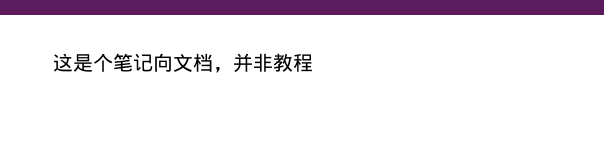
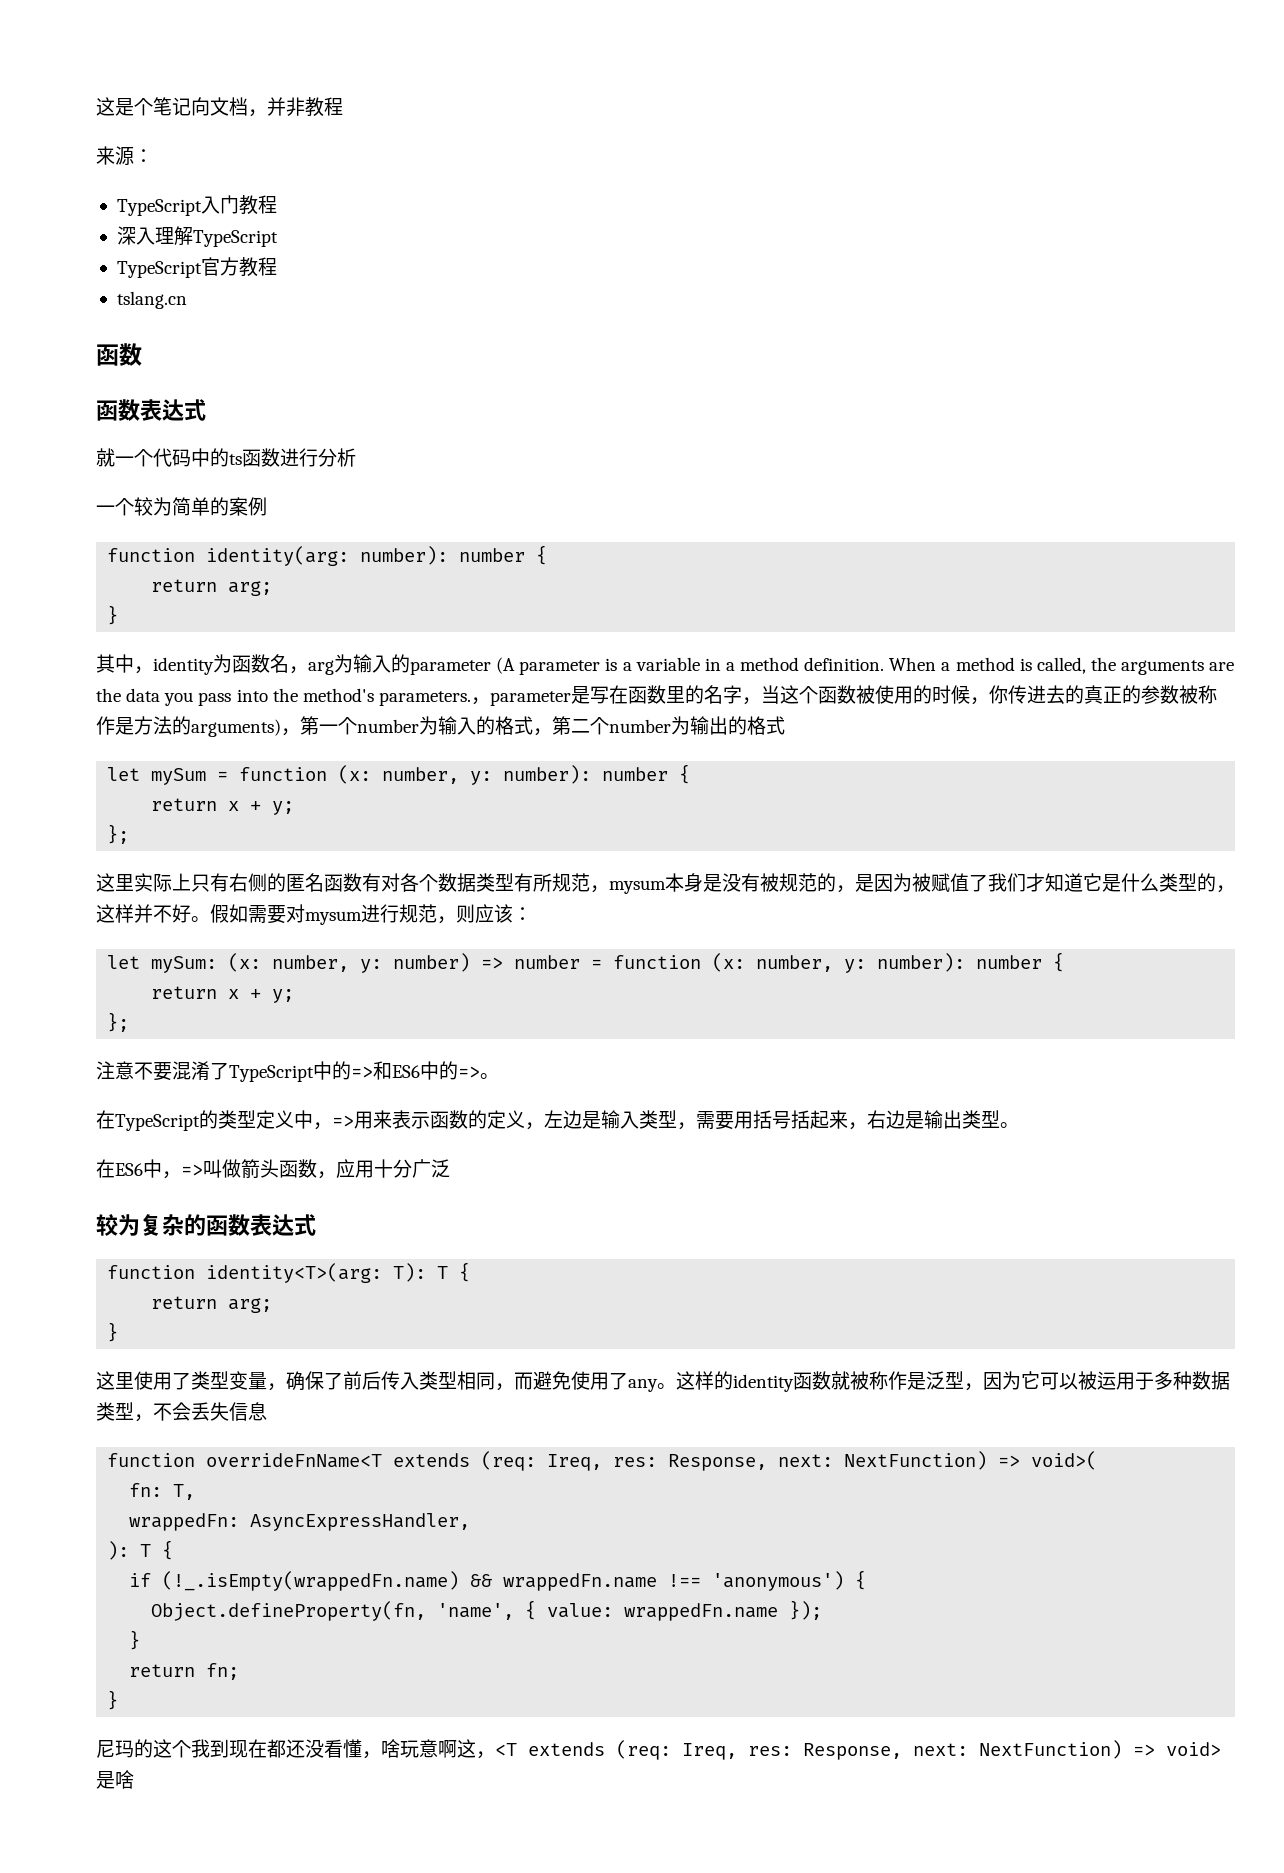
+ 来源：
+ TypeScript入门教程
+ 深入理解TypeScript
+ TypeScript官方教程
+ tslang.cn
+ 函数
+ 函数表达式
+ 就一个代码中的ts函数进行分析
+ 一个较为简单的案例
+ function identity(arg: number): number {
+ return arg;
+ }
+ 其中，identity为函数名，arg为输入的parameter (A parameter is a variable in a method definition. When a method is called, the arguments are the data you pass into the method's parameters.，parameter是写在函数里的名字，当这个函数被使用的时候，你传进去的真正的参数被称作是方法的arguments)，第一个number为输入的格式，第二个number为输出的格式
+ let mySum = function (x: number, y: number): number {
+ return x + y;
+ };
+ 这里实际上只有右侧的匿名函数有对各个数据类型有所规范，mysum本身是没有被规范的，是因为被赋值了我们才知道它是什么类型的，这样并不好。假如需要对mysum进行规范，则应该：
+ let mySum: (x: number, y: number) => number = function (x: number, y: number): number {
+ return x + y;
+ };
+ 注意不要混淆了TypeScript中的=>和ES6中的=>。
+ 在TypeScript的类型定义中，=>用来表示函数的定义，左边是输入类型，需要用括号括起来，右边是输出类型。
+ 在ES6中，=>叫做箭头函数，应用十分广泛
+ 较为复杂的函数表达式
+ function identity<T>(arg: T): T {
+ return arg;
+ }
+ 这里使用了类型变量，确保了前后传入类型相同，而避免使用了any。这样的identity函数就被称作是泛型，因为它可以被运用于多种数据类型，不会丢失信息
+ function overrideFnName<T extends (req: Ireq, res: Response, next: NextFunction) => void>(
+ fn: T,
+ wrappedFn: AsyncExpressHandler,
+ ): T {
+ if (!_.isEmpty(wrappedFn.name) && wrappedFn.name !== 'anonymous') {
+ Object.defineProperty(fn, 'name', { value: wrappedFn.name });
+ }
+ return fn;
+ }
+ 尼玛的这个我到现在都还没看懂，啥玩意啊这，<T extends (req: Ireq, res: Response, next: NextFunction) => void>是啥

